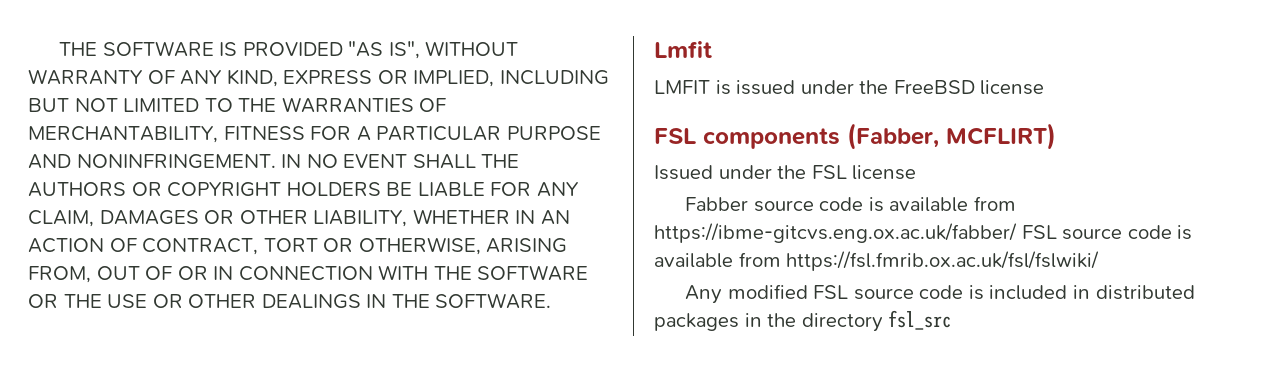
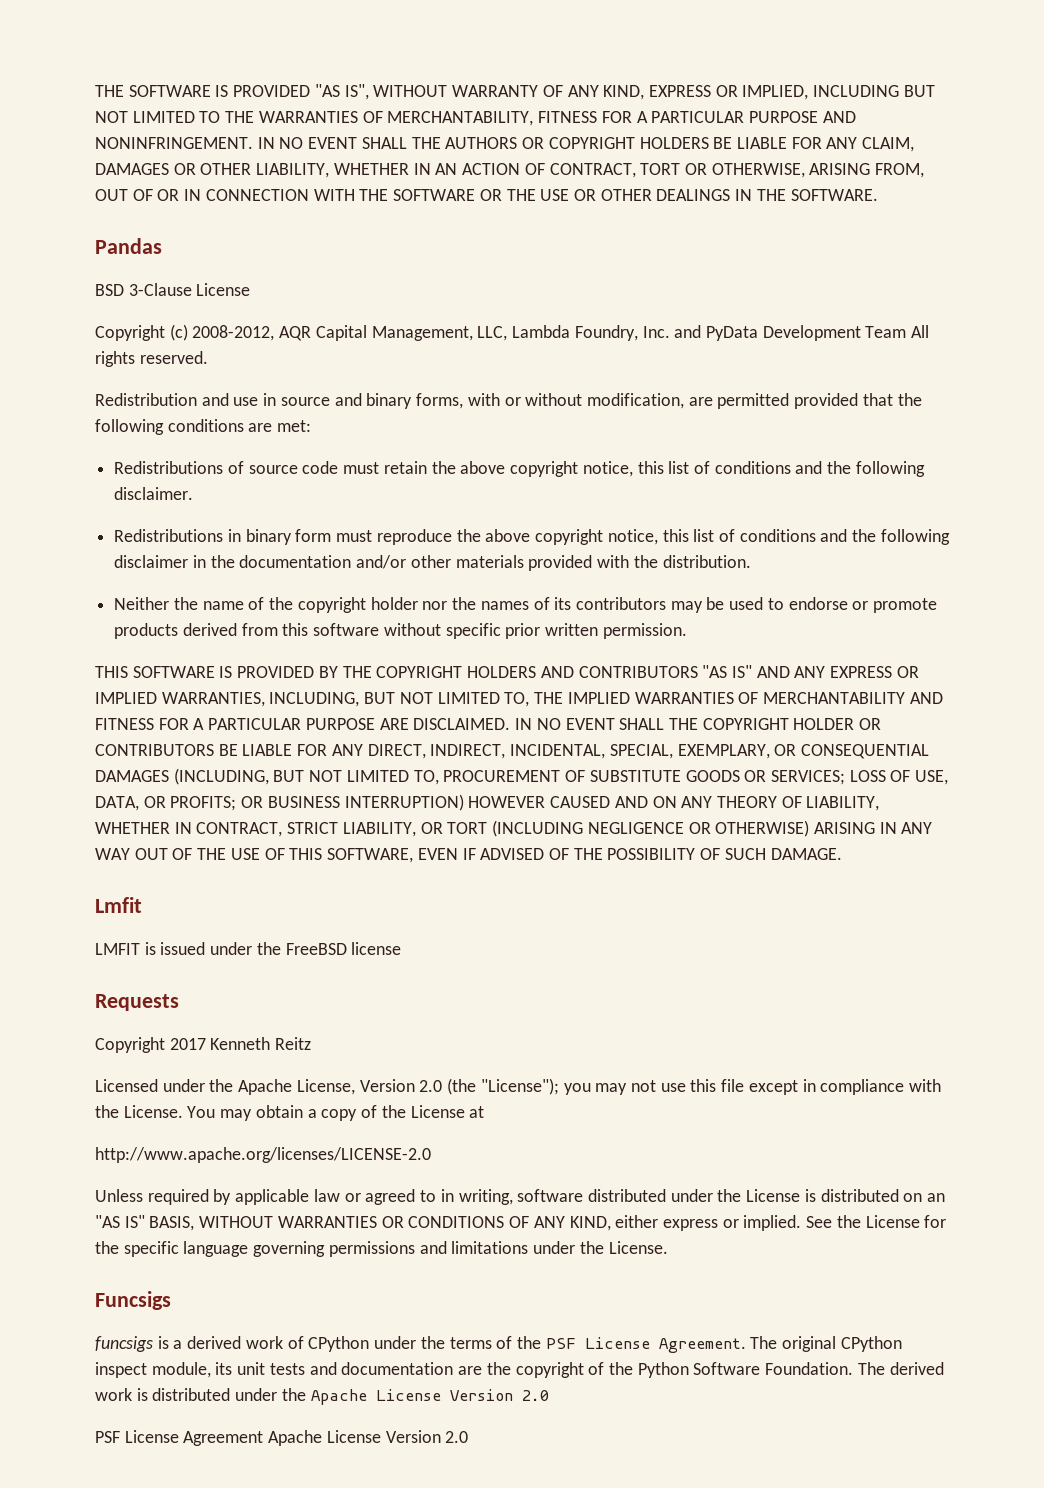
+ Pandas
+ BSD 3-Clause License
+ Copyright (c) 2008-2012, AQR Capital Management, LLC, Lambda Foundry, Inc. and PyData Development Team All rights reserved.
+ Redistribution and use in source and binary forms, with or without modification, are permitted provided that the following conditions are met:
+ Redistributions of source code must retain the above copyright notice, this list of conditions and the following disclaimer.
+ Redistributions in binary form must reproduce the above copyright notice, this list of conditions and the following disclaimer in the documentation and/or other materials provided with the distribution.
+ Neither the name of the copyright holder nor the names of its contributors may be used to endorse or promote products derived from this software without specific prior written permission.
+ THIS SOFTWARE IS PROVIDED BY THE COPYRIGHT HOLDERS AND CONTRIBUTORS "AS IS" AND ANY EXPRESS OR IMPLIED WARRANTIES, INCLUDING, BUT NOT LIMITED TO, THE IMPLIED WARRANTIES OF MERCHANTABILITY AND FITNESS FOR A PARTICULAR PURPOSE ARE DISCLAIMED. IN NO EVENT SHALL THE COPYRIGHT HOLDER OR CONTRIBUTORS BE LIABLE FOR ANY DIRECT, INDIRECT, INCIDENTAL, SPECIAL, EXEMPLARY, OR CONSEQUENTIAL DAMAGES (INCLUDING, BUT NOT LIMITED TO, PROCUREMENT OF SUBSTITUTE GOODS OR SERVICES; LOSS OF USE, DATA, OR PROFITS; OR BUSINESS INTERRUPTION) HOWEVER CAUSED AND ON ANY THEORY OF LIABILITY, WHETHER IN CONTRACT, STRICT LIABILITY, OR TORT (INCLUDING NEGLIGENCE OR OTHERWISE) ARISING IN ANY WAY OUT OF THE USE OF THIS SOFTWARE, EVEN IF ADVISED OF THE POSSIBILITY OF SUCH DAMAGE.
- FSL components (Fabber, MCFLIRT)
- Issued under the FSL license
- Fabber source code is available from https://ibme-gitcvs.eng.ox.ac.uk/fabber/ FSL source code is available from https://fsl.fmrib.ox.ac.uk/fsl/fslwiki/
- Any modified FSL source code is included in distributed packages in the directory fsl_src
+ Requests
+ Copyright 2017 Kenneth Reitz
+ Licensed under the Apache License, Version 2.0 (the "License"); you may not use this file except in compliance with the License. You may obtain a copy of the License at
+ http://www.apache.org/licenses/LICENSE-2.0
+ Unless required by applicable law or agreed to in writing, software distributed under the License is distributed on an "AS IS" BASIS, WITHOUT WARRANTIES OR CONDITIONS OF ANY KIND, either express or implied. See the License for the specific language governing permissions and limitations under the License.
+ Funcsigs
+ funcsigs is a derived work of CPython under the terms of the PSF License Agreement. The original CPython inspect module, its unit tests and documentation are the copyright of the Python Software Foundation. The derived work is distributed under the Apache License Version 2.0
+ PSF License Agreement Apache License Version 2.0

